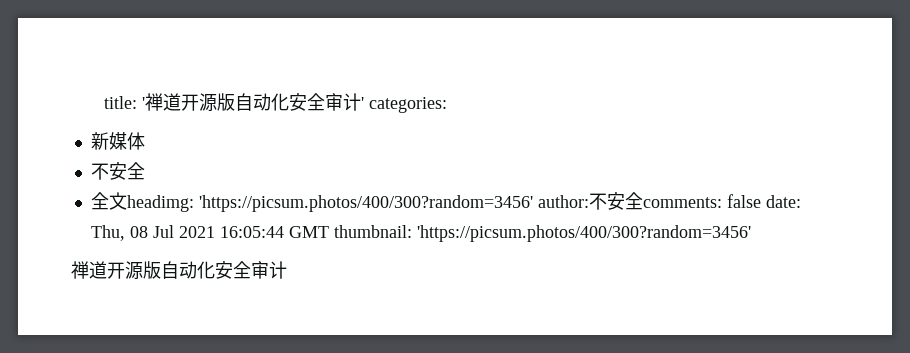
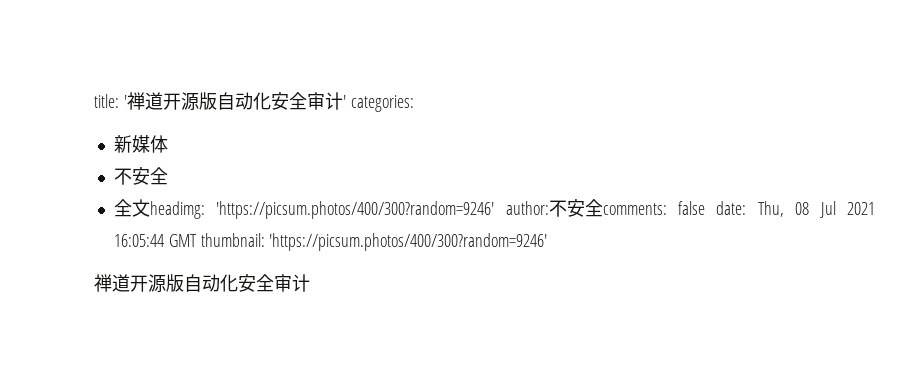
- 全文headimg: 'https://picsum.photos/400/300?random=3456' author:不安全comments: false date: Thu, 08 Jul 2021 16:05:44 GMT thumbnail: 'https://picsum.photos/400/300?random=3456'
+ 全文headimg: 'https://picsum.photos/400/300?random=9246' author:不安全comments: false date: Thu, 08 Jul 2021 16:05:44 GMT thumbnail: 'https://picsum.photos/400/300?random=9246'

